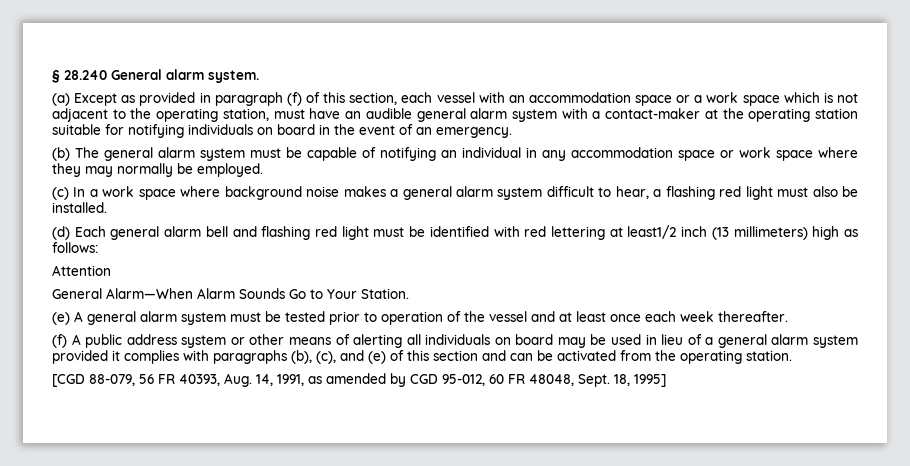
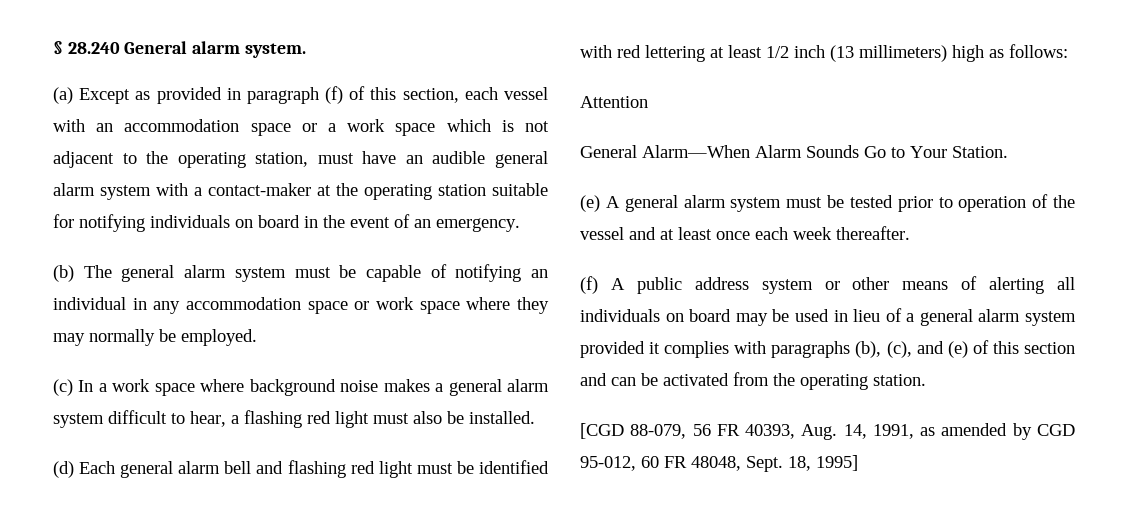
- (d) Each general alarm bell and flashing red light must be identified with red lettering at least1/2 inch (13 millimeters) high as follows:
+ (d) Each general alarm bell and flashing red light must be identified with red lettering at least 1/2 inch (13 millimeters) high as follows:

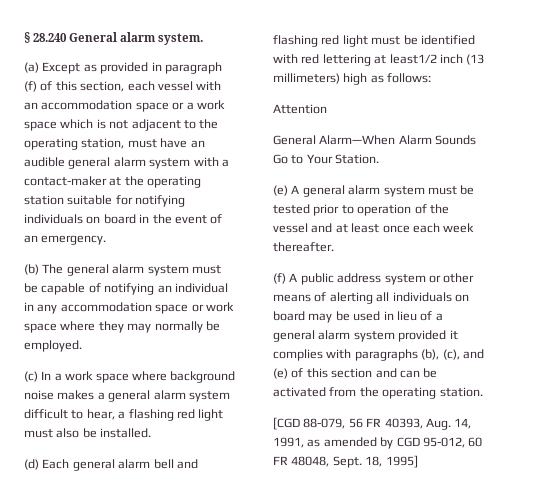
- (d) Each general alarm bell and flashing red light must be identified with red lettering at least 1/2 inch (13 millimeters) high as follows:
+ (d) Each general alarm bell and flashing red light must be identified with red lettering at least1/2 inch (13 millimeters) high as follows:

